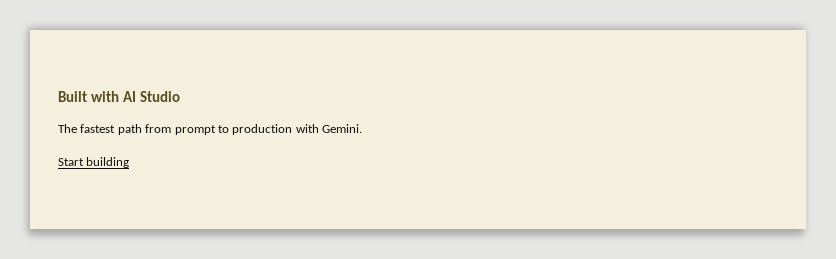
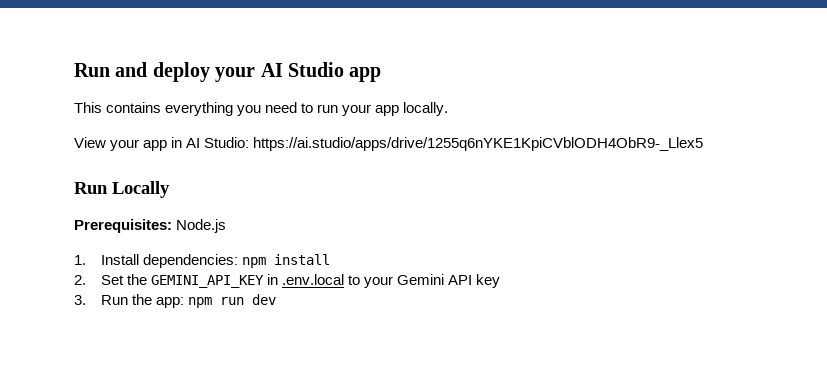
- Built with AI Studio
- The fastest path from prompt to production with Gemini.
- Start building
+ Run and deploy your AI Studio app
+ This contains everything you need to run your app locally.
+ View your app in AI Studio: https://ai.studio/apps/drive/1255q6nYKE1KpiCVblODH4ObR9-_Llex5
+ Run Locally
+ Prerequisites: Node.js
+ 1. Install dependencies: npm install
+ 2. Set the GEMINI_API_KEY in .env.local to your Gemini API key
+ 3. Run the app: npm run dev

